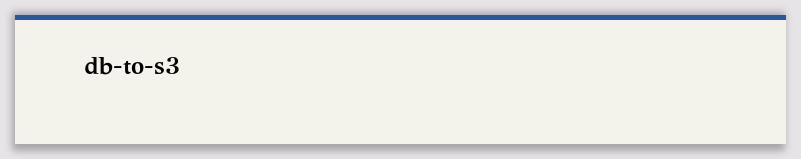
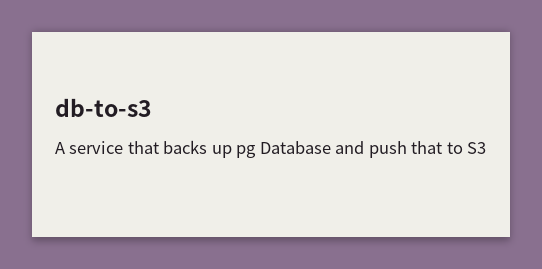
+ A service that backs up pg Database and push that to S3

